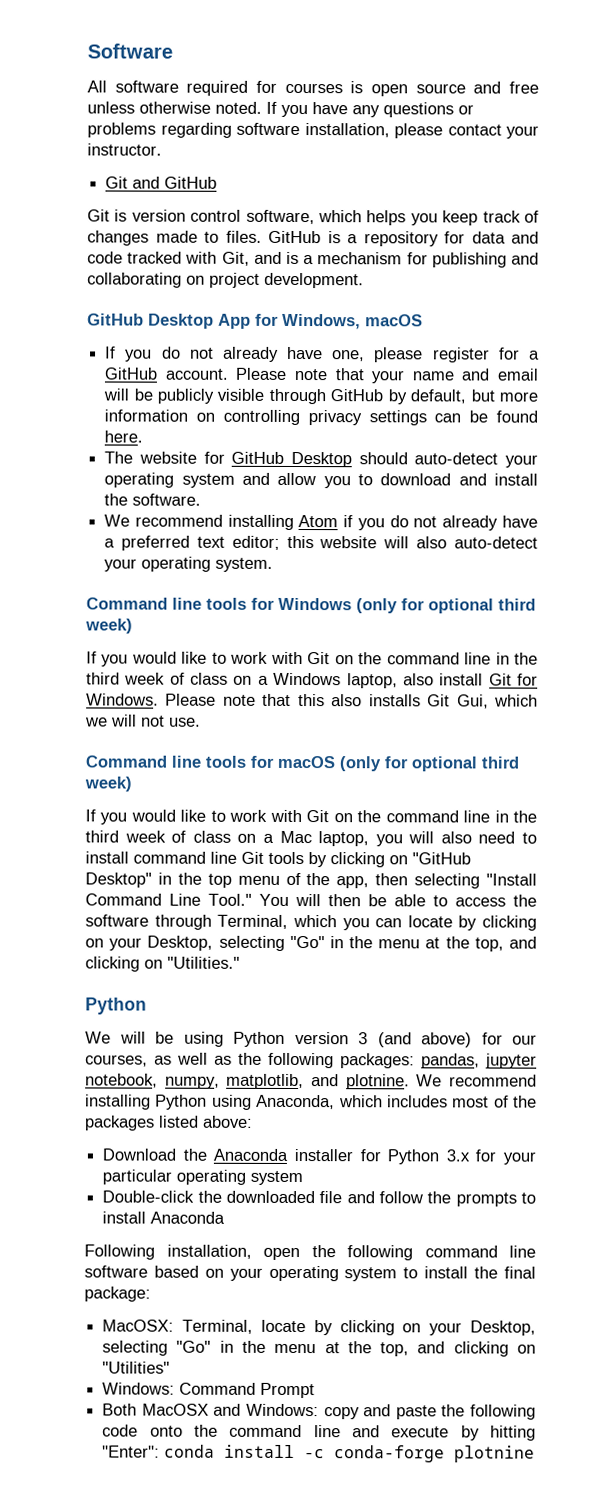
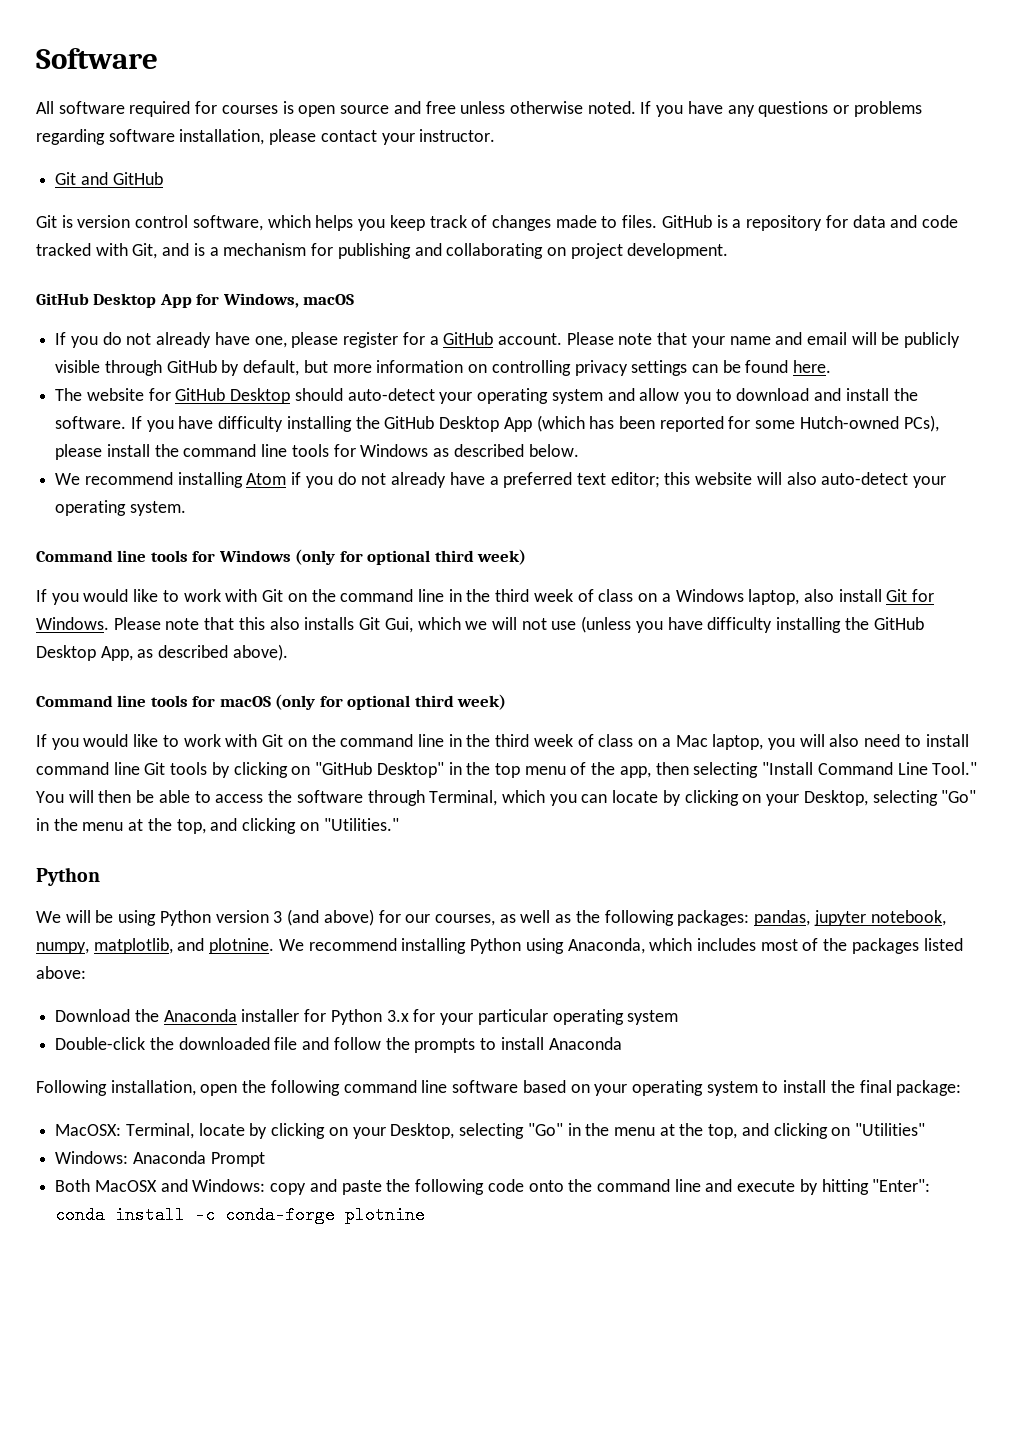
+ If you have difficulty installing the GitHub Desktop App (which has been reported for some Hutch-owned PCs), please install the command line tools for Windows as described below.
- Please note that this also installs Git Gui, which we will not use.
+ Please note that this also installs Git Gui, which we will not use (unless you have difficulty installing the GitHub Desktop App, as described above).
- Windows: Command Prompt
+ Windows: Anaconda Prompt

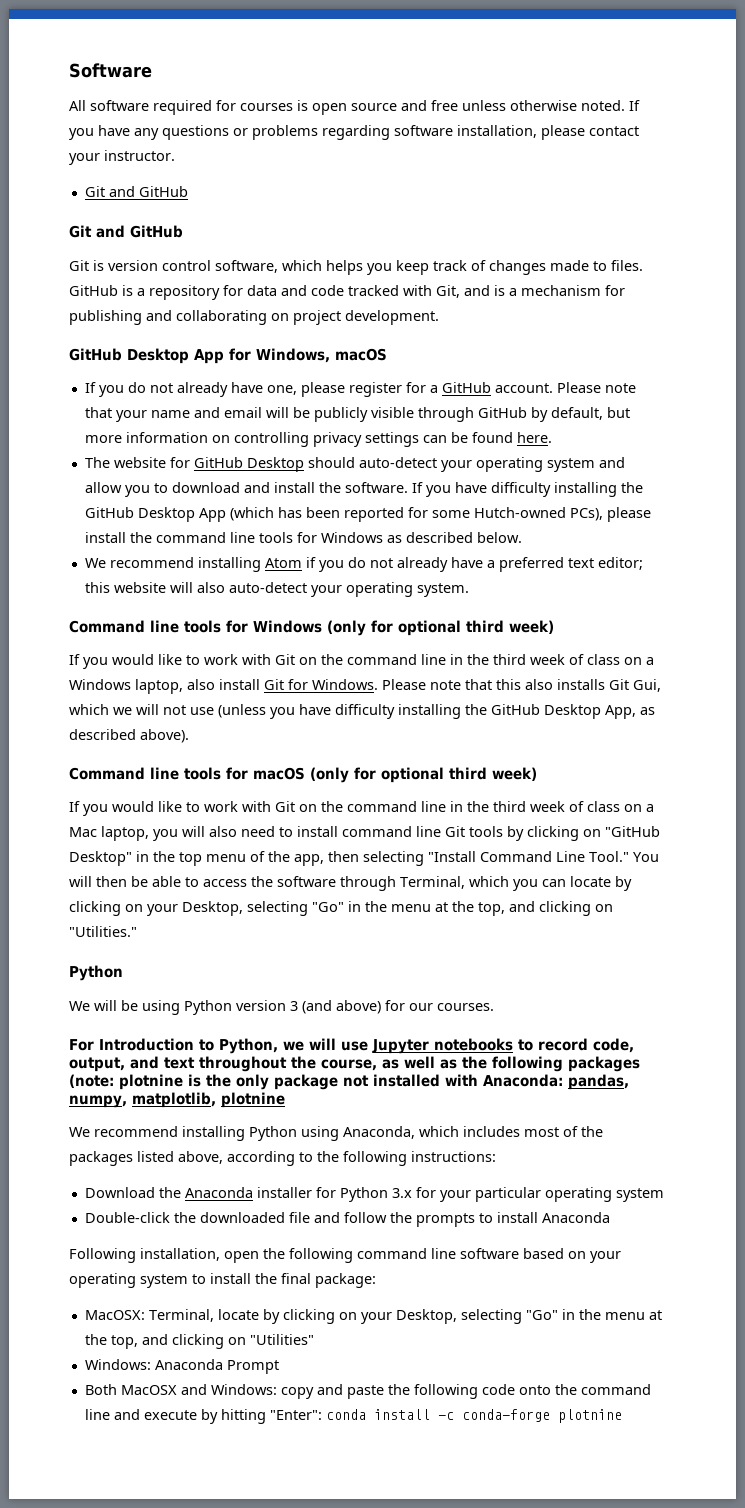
  If you have any questions or problems regarding software installation, please contact your instructor.
+ Git and GitHub
- We will be using Python version 3 (and above) for our courses, as well as the following packages: pandas, jupyter notebook, numpy, matplotlib, and plotnine. We recommend installing Python using Anaconda, which includes most of the packages listed above:
+ We will be using Python version 3 (and above) for our courses.
+ For Introduction to Python, we will use Jupyter notebooks to record code, output, and text throughout the course, as well as the following packages (note: plotnine is the only package not installed with Anaconda: pandas, numpy, matplotlib, plotnine
+ We recommend installing Python using Anaconda, which includes most of the packages listed above, according to the following instructions:

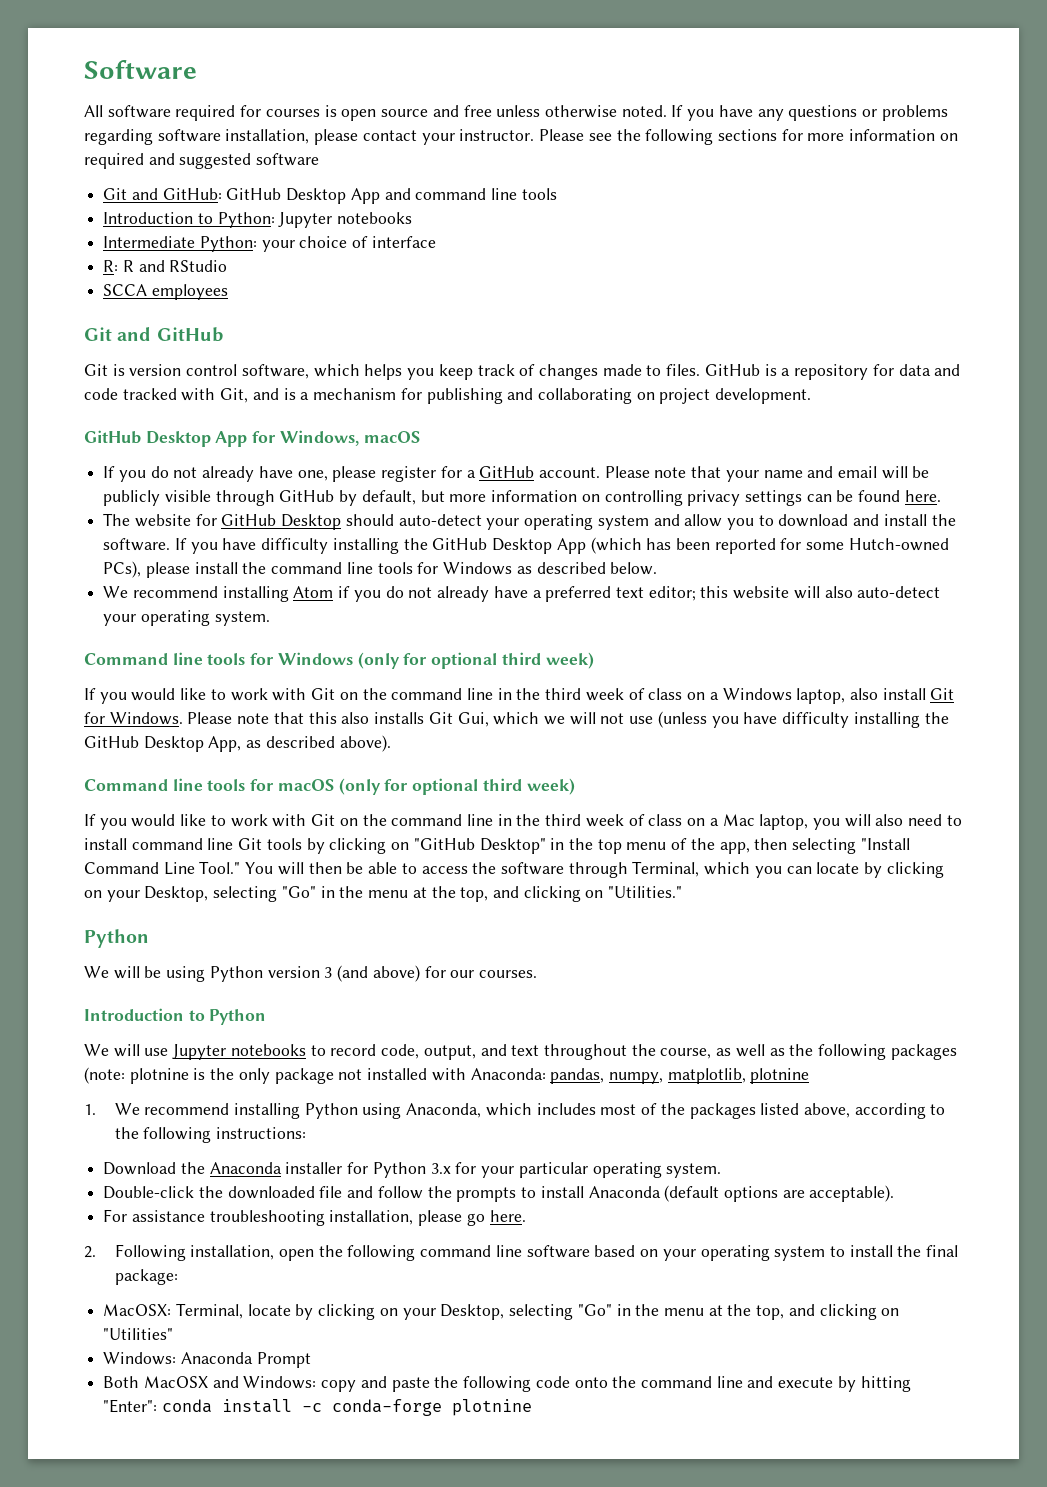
- If you have any questions or problems regarding software installation, please contact your instructor.
- Git and GitHub
+ If you have any questions or problems regarding software installation, please contact your instructor. Please see the following sections for more information on required and suggested software
+ Git and GitHub: GitHub Desktop App and command line tools
+ Introduction to Python: Jupyter notebooks
+ Intermediate Python: your choice of interface
+ R: R and RStudio
+ SCCA employees
- For Introduction to Python, we will use Jupyter notebooks to record code, output, and text throughout the course, as well as the following packages (note: plotnine is the only package not installed with Anaconda: pandas, numpy, matplotlib, plotnine
+ Introduction to Python
+ We will use Jupyter notebooks to record code, output, and text throughout the course, as well as the following packages (note: plotnine is the only package not installed with Anaconda: pandas, numpy, matplotlib, plotnine
- We recommend installing Python using Anaconda, which includes most of the packages listed above, according to the following instructions:
+ 1. We recommend installing Python using Anaconda, which includes most of the packages listed above, according to the following instructions:
- Download the Anaconda installer for Python 3.x for your particular operating system
+ Download the Anaconda installer for Python 3.x for your particular operating system.
- Double-click the downloaded file and follow the prompts to install Anaconda
- Following installation, open the following command line software based on your operating system to install the final package:
+ Double-click the downloaded file and follow the prompts to install Anaconda (default options are acceptable).
+ For assistance troubleshooting installation, please go here.
+ 2. Following installation, open the following command line software based on your operating system to install the final package:

